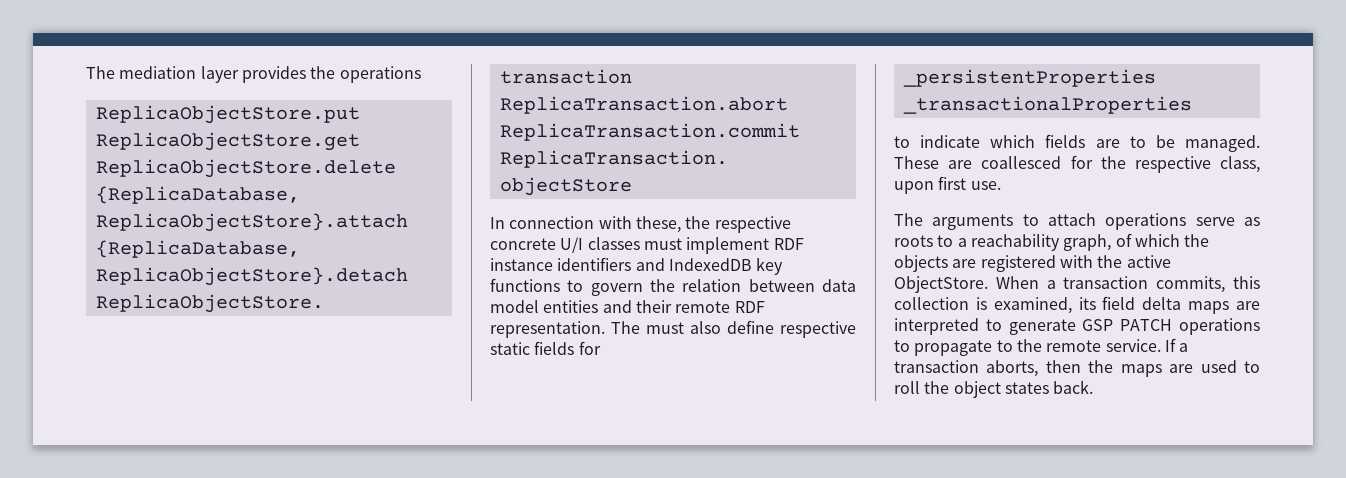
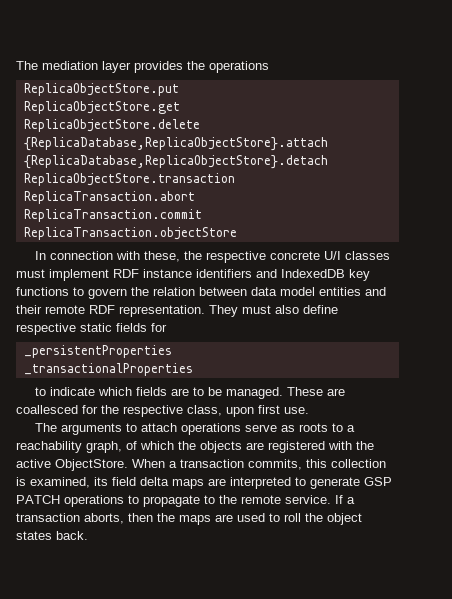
- The must also define respective static fields for
+ They must also define respective static fields for

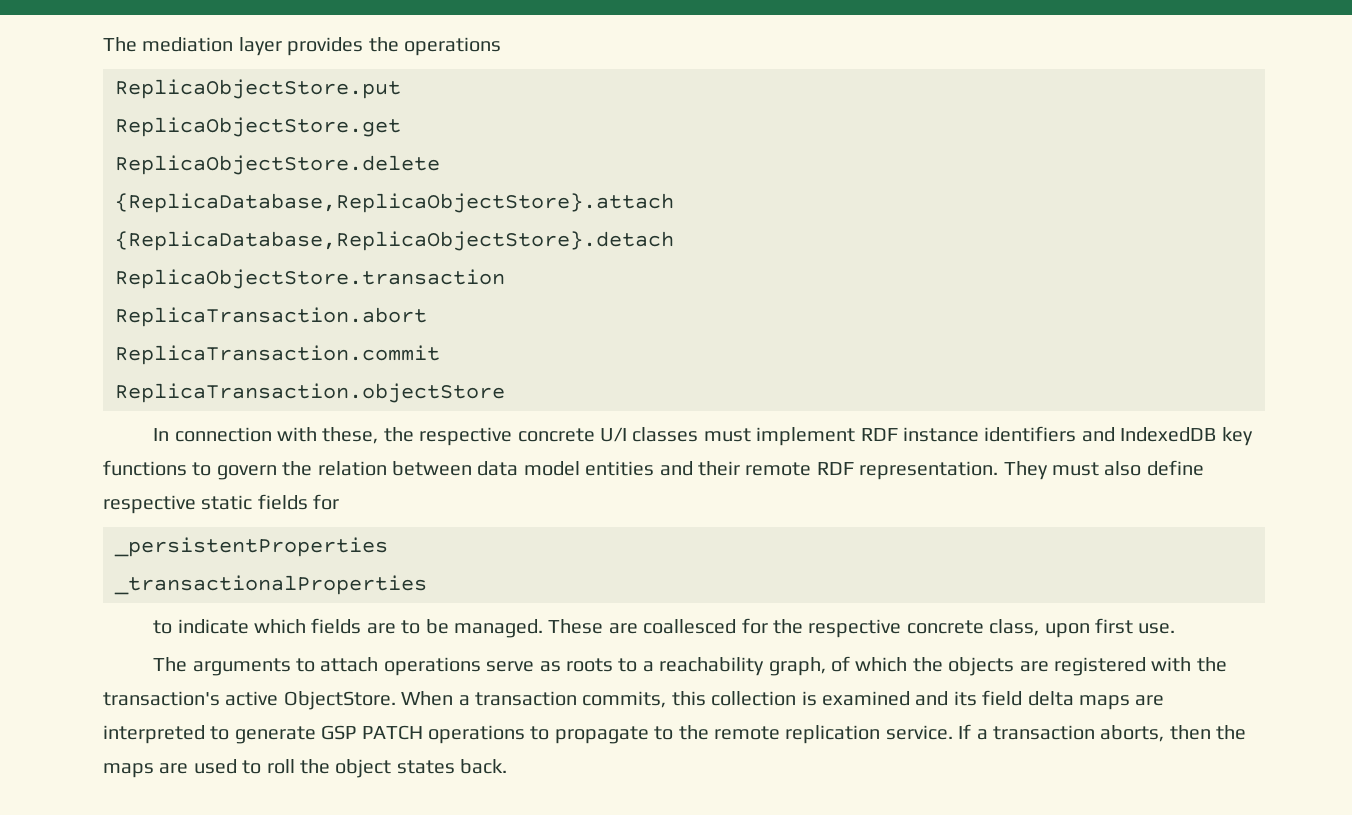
- These are coallesced for the respective class, upon first use.
+ These are coallesced for the respective concrete class, upon first use.
- The arguments to attach operations serve as roots to a reachability graph, of which the objects are registered with the active ObjectStore.
+ The arguments to attach operations serve as roots to a reachability graph, of which the objects are registered with the transaction's active ObjectStore.
- When a transaction commits, this collection is examined, its field delta maps are interpreted to generate GSP PATCH operations to propagate to the remote service.
+ When a transaction commits, this collection is examined and its field delta maps are interpreted to generate GSP PATCH operations to propagate to the remote replication service.

